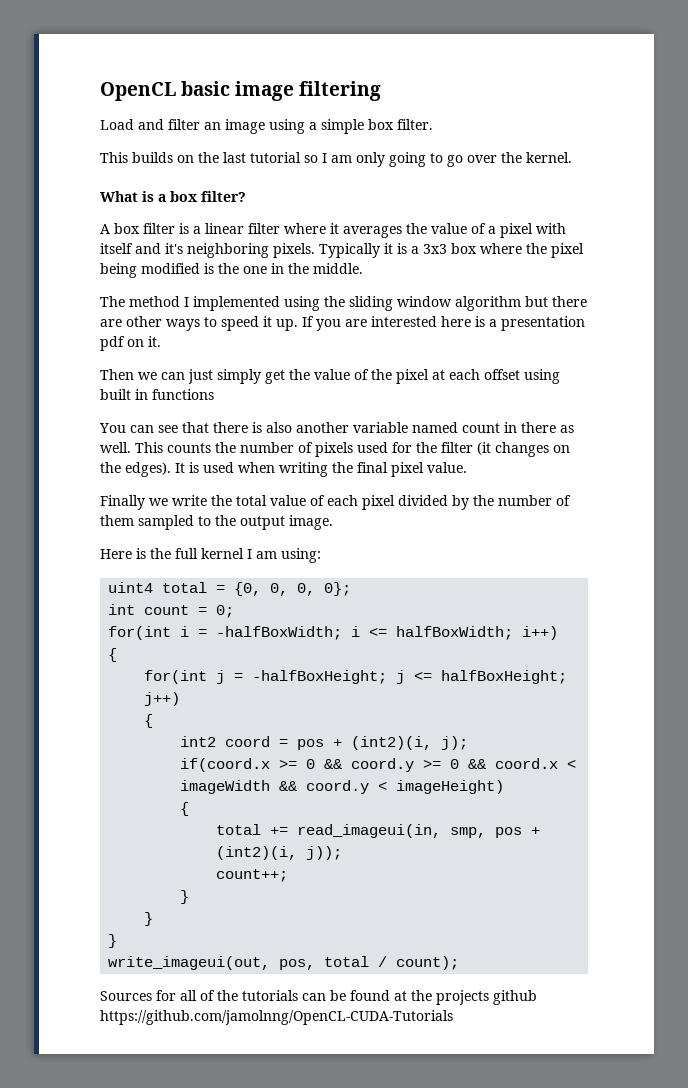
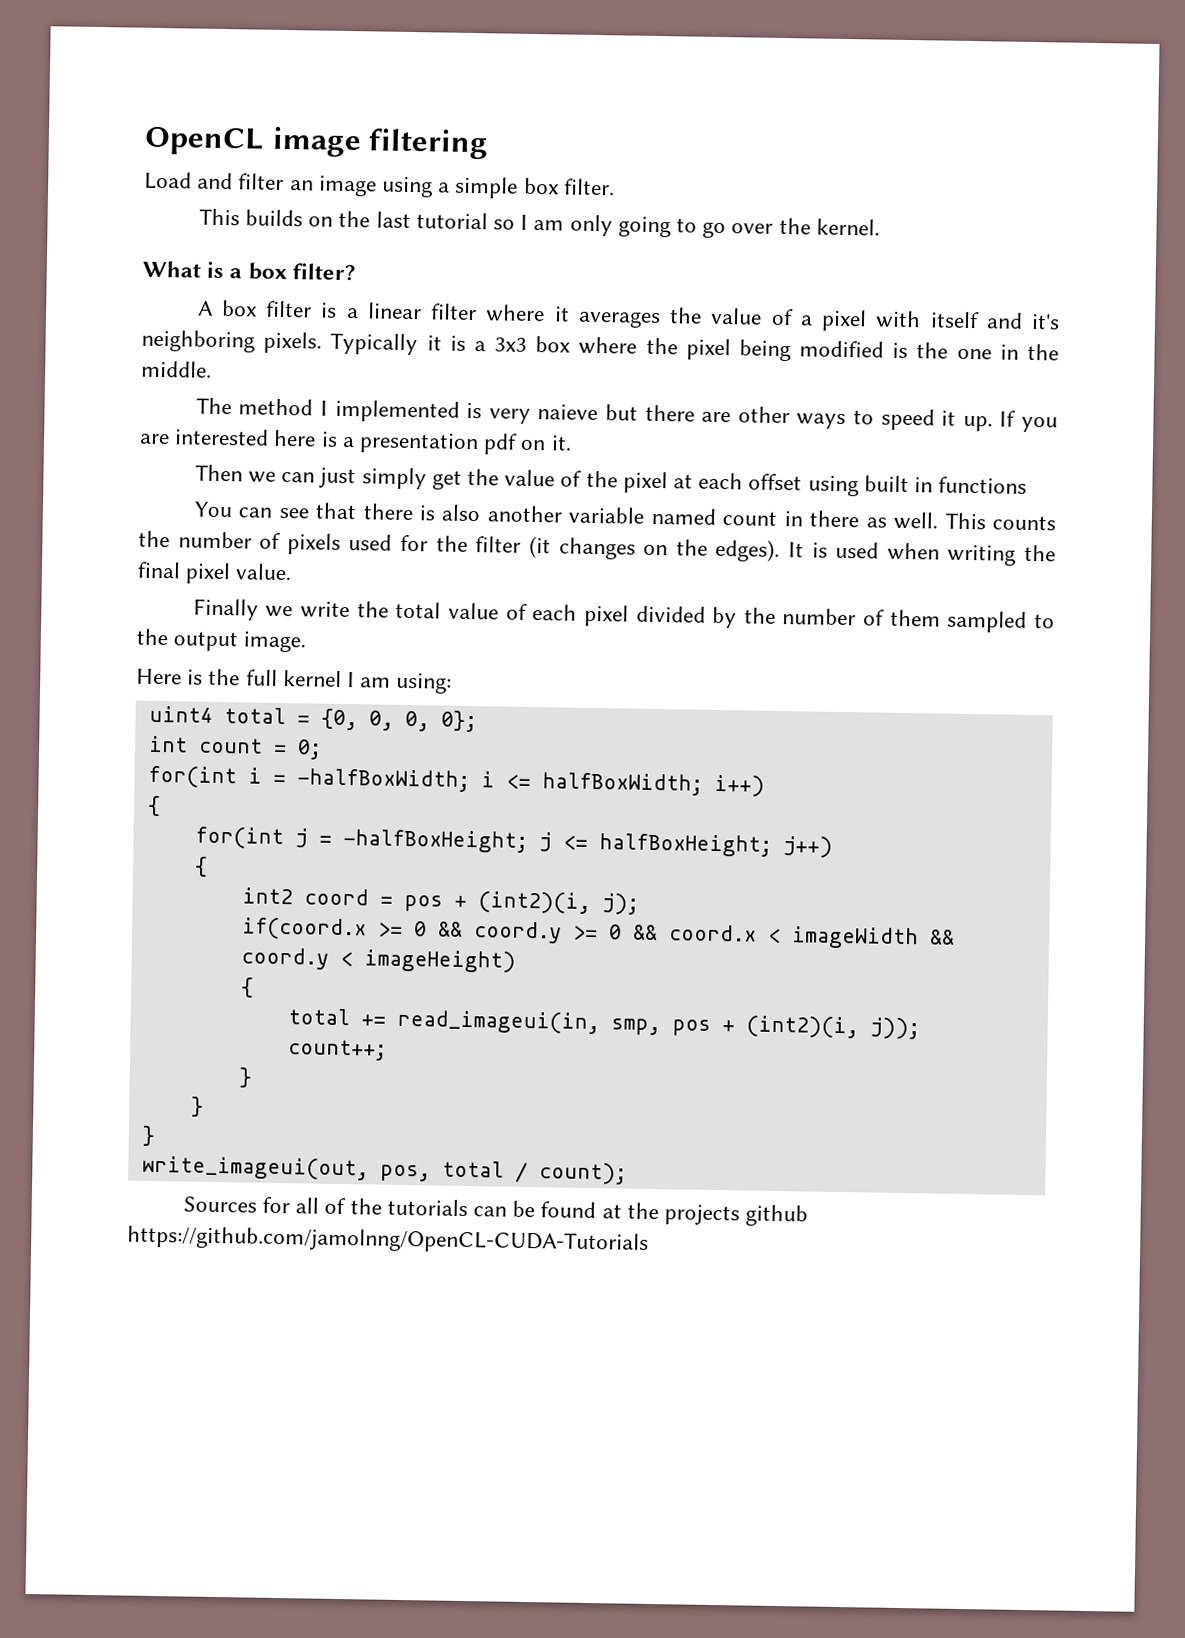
- OpenCL basic image filtering
+ OpenCL image filtering
- The method I implemented using the sliding window algorithm but there are other ways to speed it up.
+ The method I implemented is very naieve but there are other ways to speed it up.

